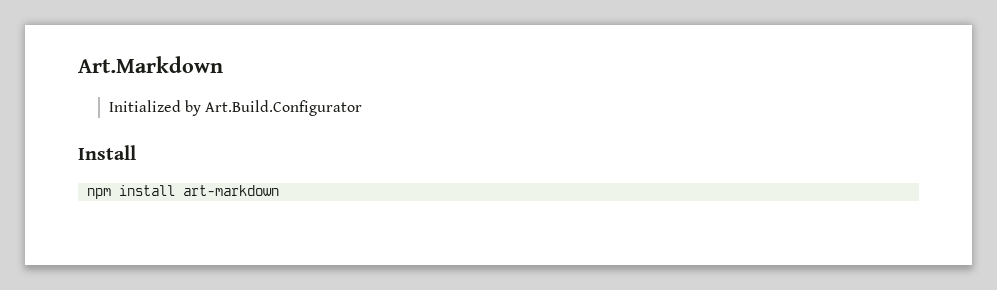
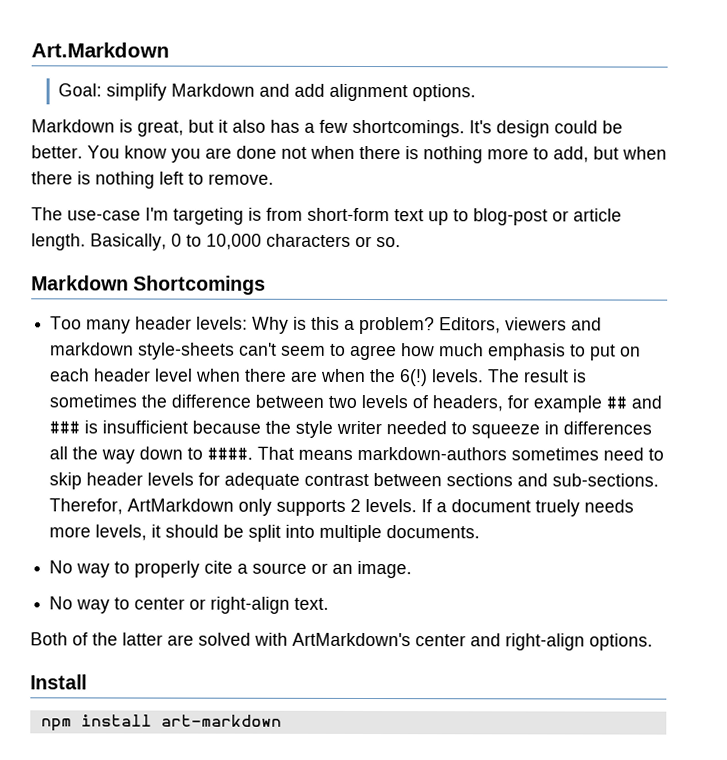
- Initialized by Art.Build.Configurator
+ Goal: simplify Markdown and add alignment options.
+ Markdown is great, but it also has a few shortcomings. It's design could be better. You know you are done not when there is nothing more to add, but when there is nothing left to remove.
+ The use-case I'm targeting is from short-form text up to blog-post or article length. Basically, 0 to 10,000 characters or so.
+ Markdown Shortcomings
+ Too many header levels: Why is this a problem? Editors, viewers and markdown style-sheets can't seem to agree how much emphasis to put on each header level when there are when the 6(!) levels. The result is sometimes the difference between two levels of headers, for example ## and ### is insufficient because the style writer needed to squeeze in differences all the way down to ####. That means markdown-authors sometimes need to skip header levels for adequate contrast between sections and sub-sections. Therefor, ArtMarkdown only supports 2 levels. If a document truely needs more levels, it should be split into multiple documents.
+ No way to properly cite a source or an image.
+ No way to center or right-align text.
+ Both of the latter are solved with ArtMarkdown's center and right-align options.

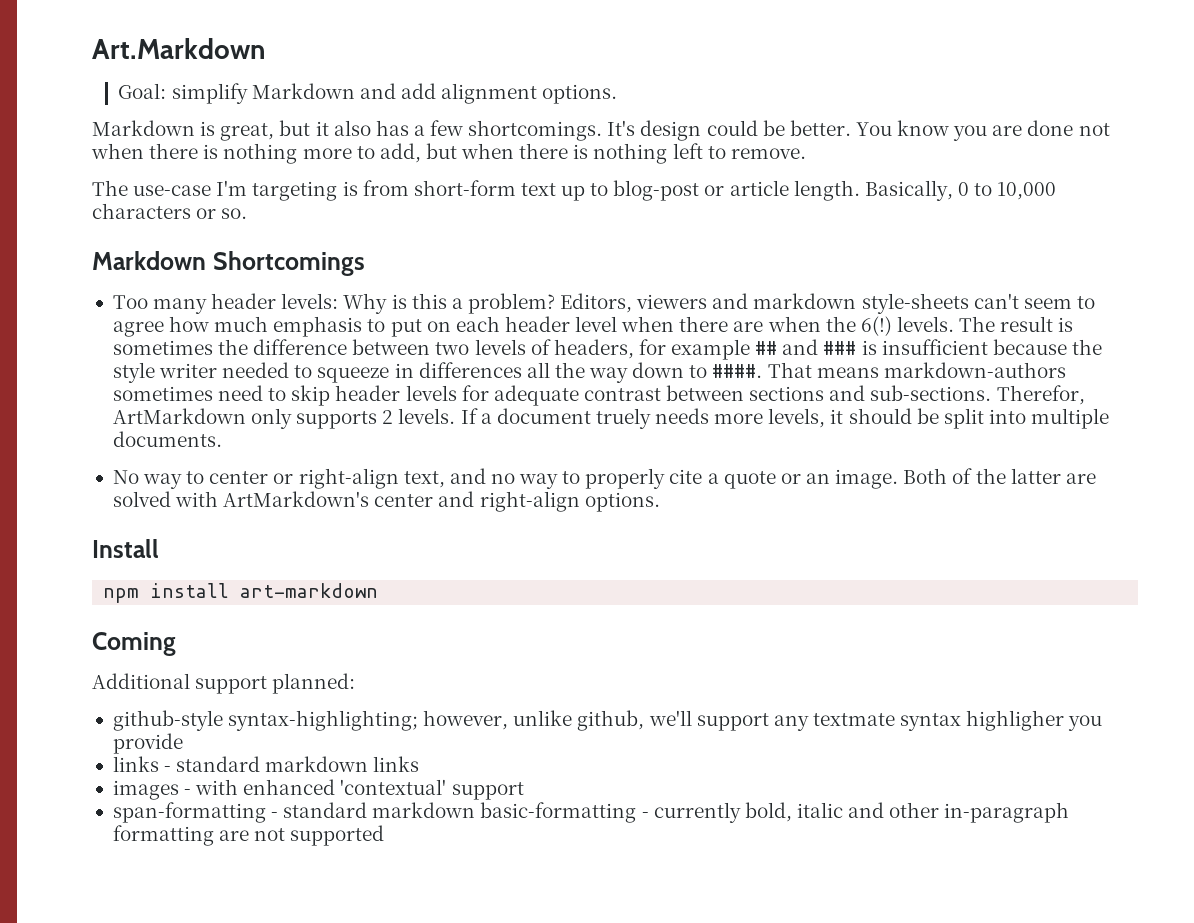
- No way to properly cite a source or an image.
- No way to center or right-align text.
- Both of the latter are solved with ArtMarkdown's center and right-align options.
+ No way to center or right-align text, and no way to properly cite a quote or an image. Both of the latter are solved with ArtMarkdown's center and right-align options.
+ Coming
+ Additional support planned:
+ github-style syntax-highlighting; however, unlike github, we'll support any textmate syntax highligher you provide
+ links - standard markdown links
+ images - with enhanced 'contextual' support
+ span-formatting - standard markdown basic-formatting - currently bold, italic and other in-paragraph formatting are not supported

